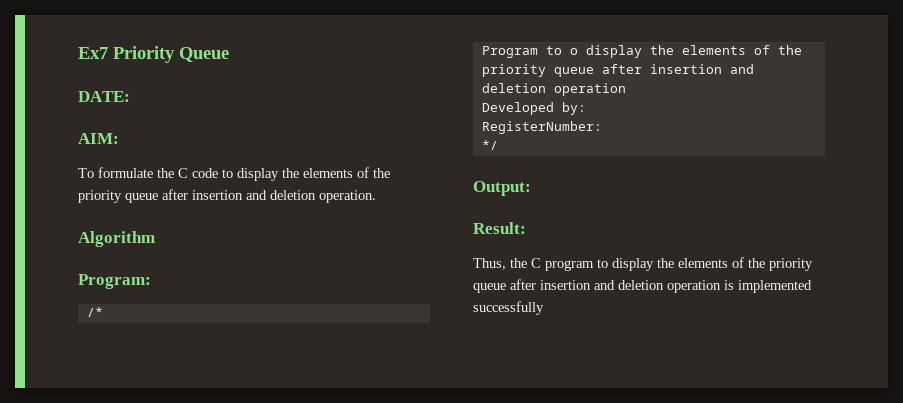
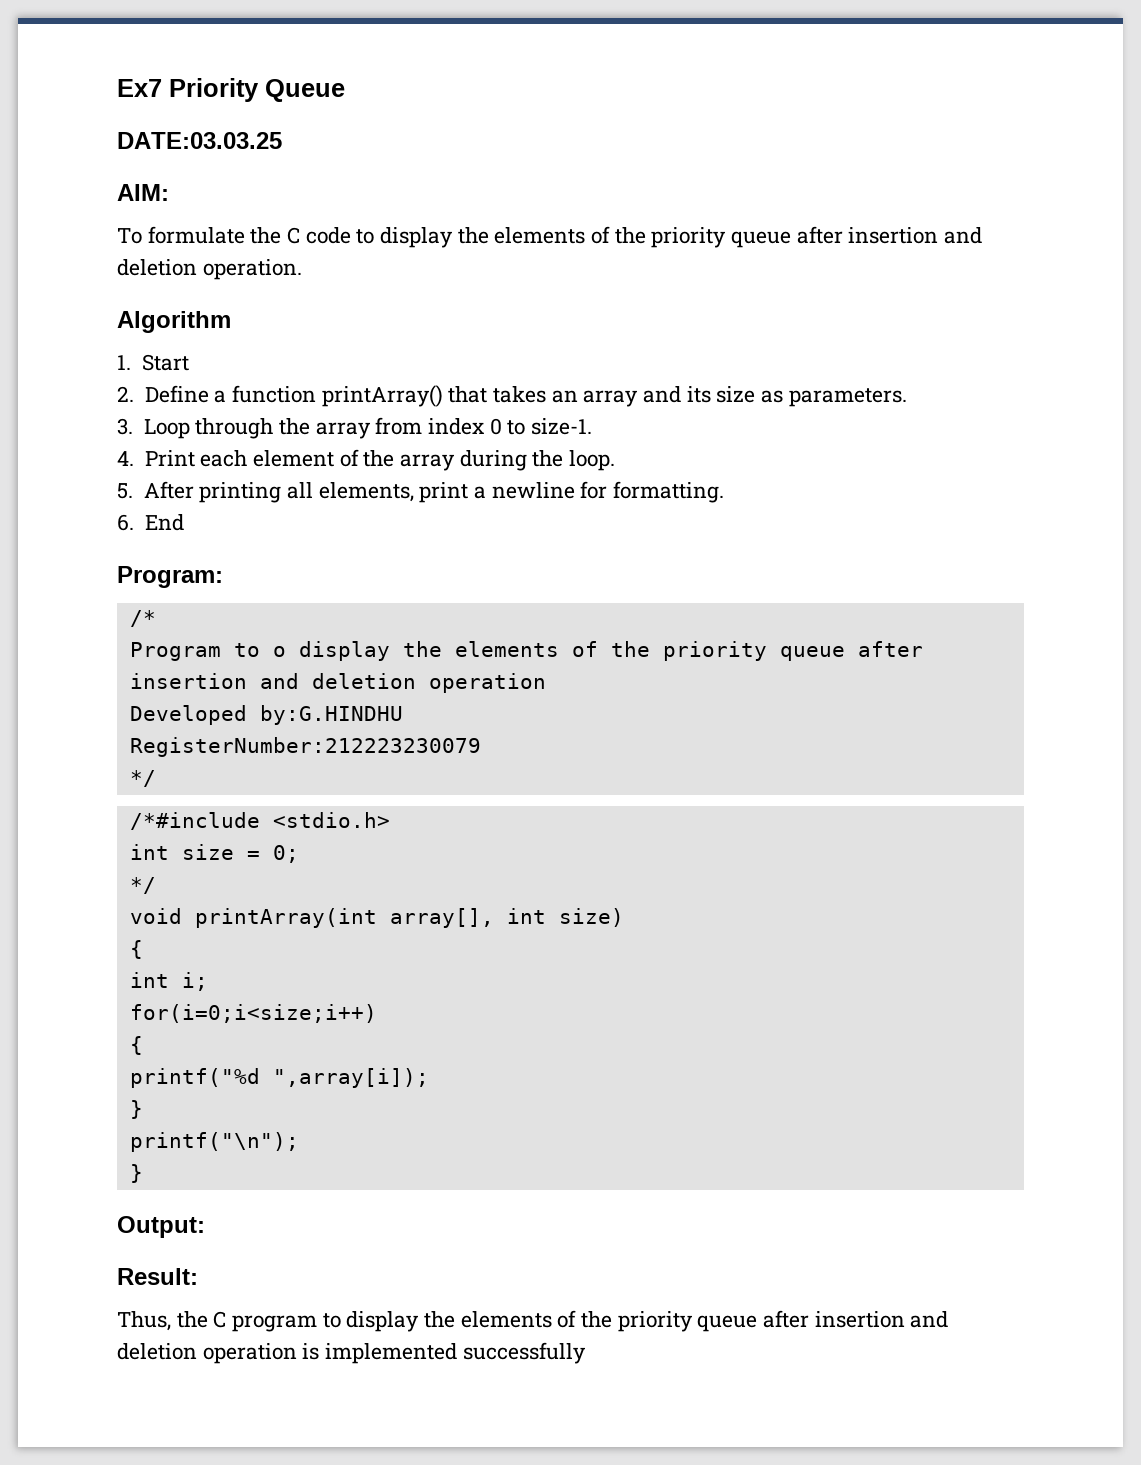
- DATE:
+ DATE:03.03.25
+ 1. Start
+ 2. Define a function printArray() that takes an array and its size as parameters.
+ 3. Loop through the array from index 0 to size-1.
+ 4. Print each element of the array during the loop.
+ 5. After printing all elements, print a newline for formatting.
+ 6. End
- Developed by:
- RegisterNumber:
+ Developed by:G.HINDHU
+ RegisterNumber:212223230079
  */
+ /*#include <stdio.h>
+ int size = 0;
+ */
+ void printArray(int array[], int size)
+ {
+ int i;
+ for(i=0;i<size;i++)
+ {
+ printf("%d ",array[i]);
+ }
+ printf("\n");
+ }

